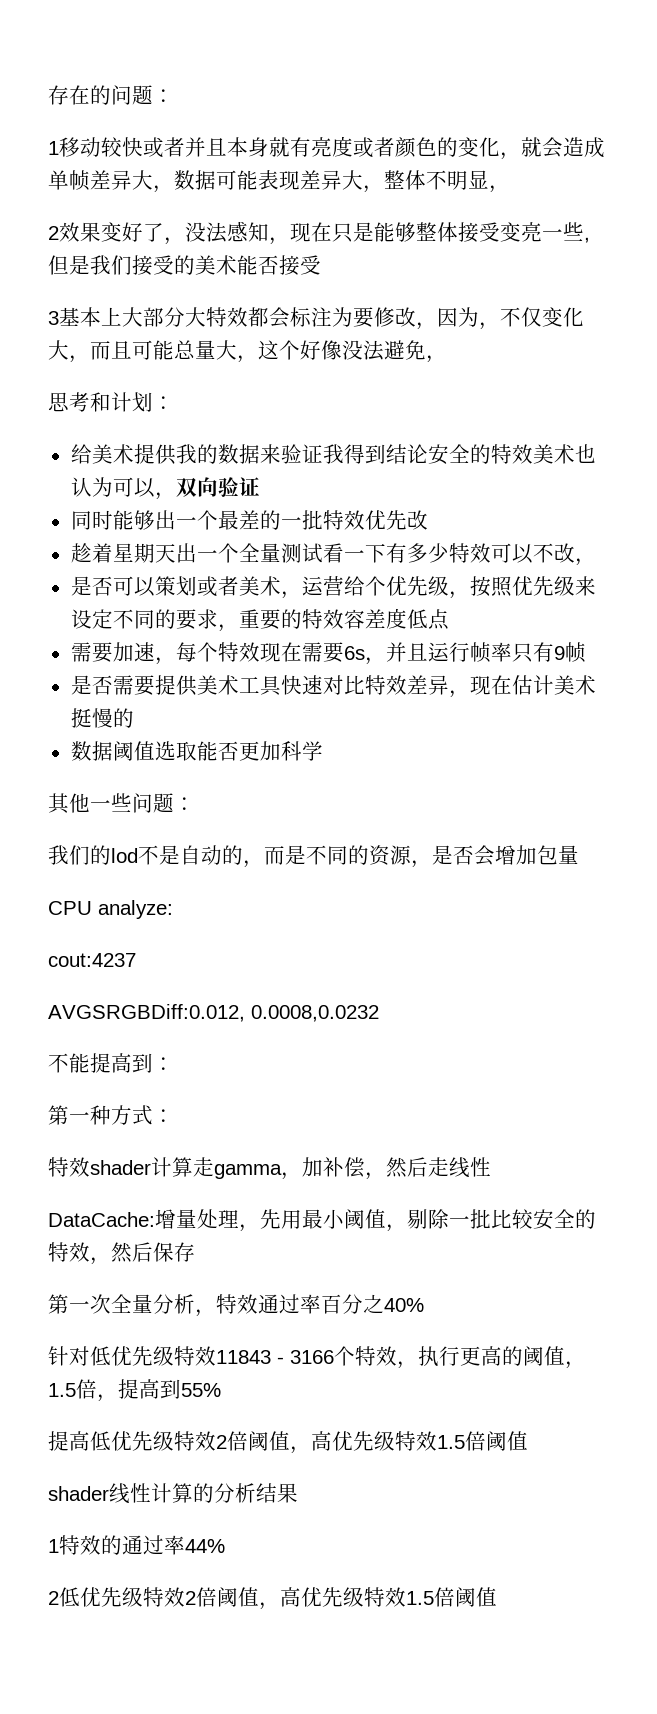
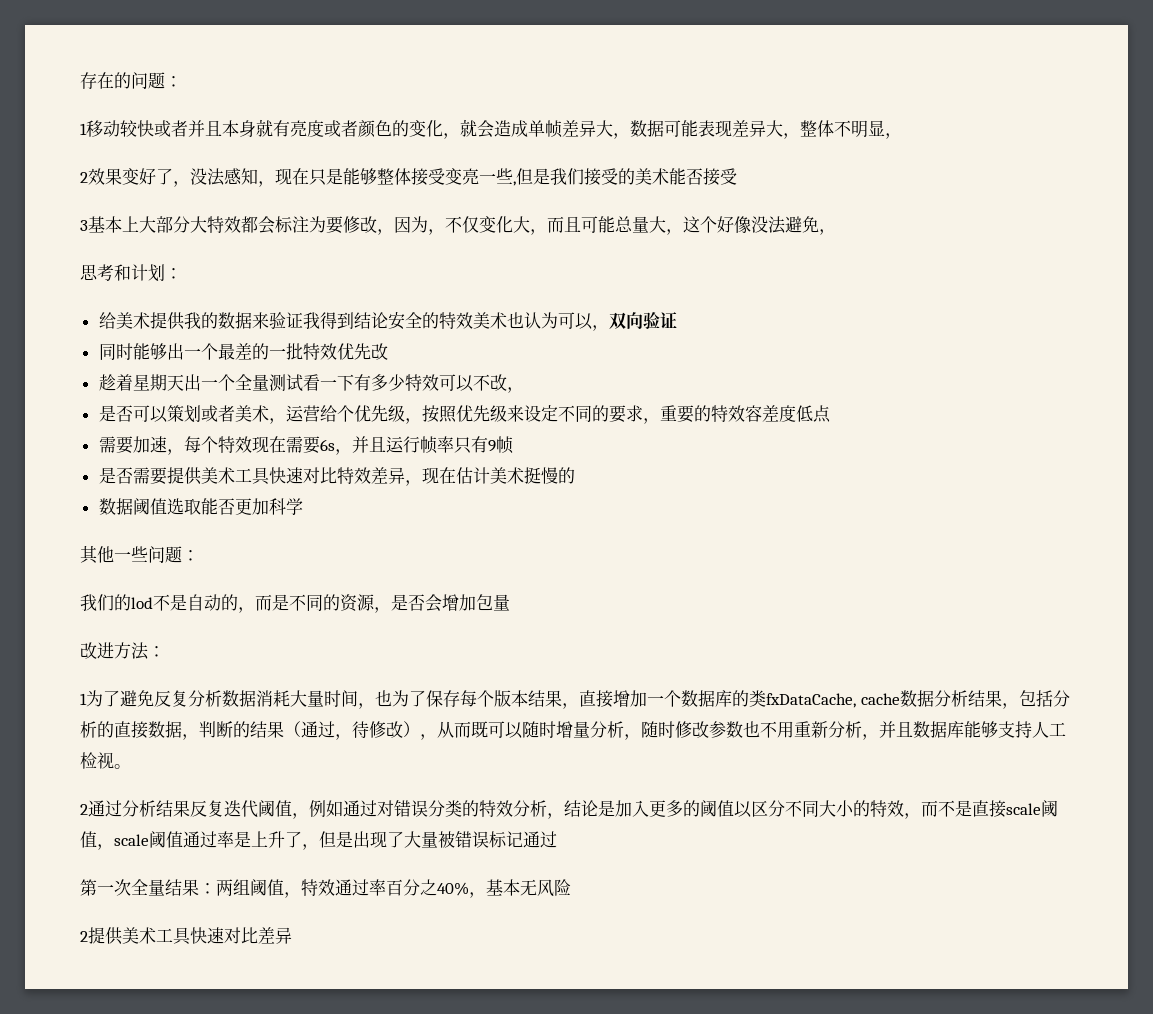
- CPU analyze:
- cout:4237
- AVGSRGBDiff:0.012, 0.0008,0.0232
- 不能提高到：
- 第一种方式：
- 特效shader计算走gamma，加补偿，然后走线性
- DataCache:增量处理，先用最小阈值，剔除一批比较安全的特效，然后保存
+ 改进方法：
+ 1为了避免反复分析数据消耗大量时间，也为了保存每个版本结果，直接增加一个数据库的类fxDataCache, cache数据分析结果，包括分析的直接数据，判断的结果（通过，待修改），从而既可以随时增量分析，随时修改参数也不用重新分析，并且数据库能够支持人工检视。
+ 2通过分析结果反复迭代阈值，例如通过对错误分类的特效分析，结论是加入更多的阈值以区分不同大小的特效，而不是直接scale阈值，scale阈值通过率是上升了，但是出现了大量被错误标记通过
- 第一次全量分析，特效通过率百分之40%
- 针对低优先级特效11843 - 3166个特效，执行更高的阈值，1.5倍，提高到55%
- 提高低优先级特效2倍阈值，高优先级特效1.5倍阈值
- shader线性计算的分析结果
- 1特效的通过率44%
- 2低优先级特效2倍阈值，高优先级特效1.5倍阈值
+ 第一次全量结果：两组阈值，特效通过率百分之40%，基本无风险
+ 2提供美术工具快速对比差异

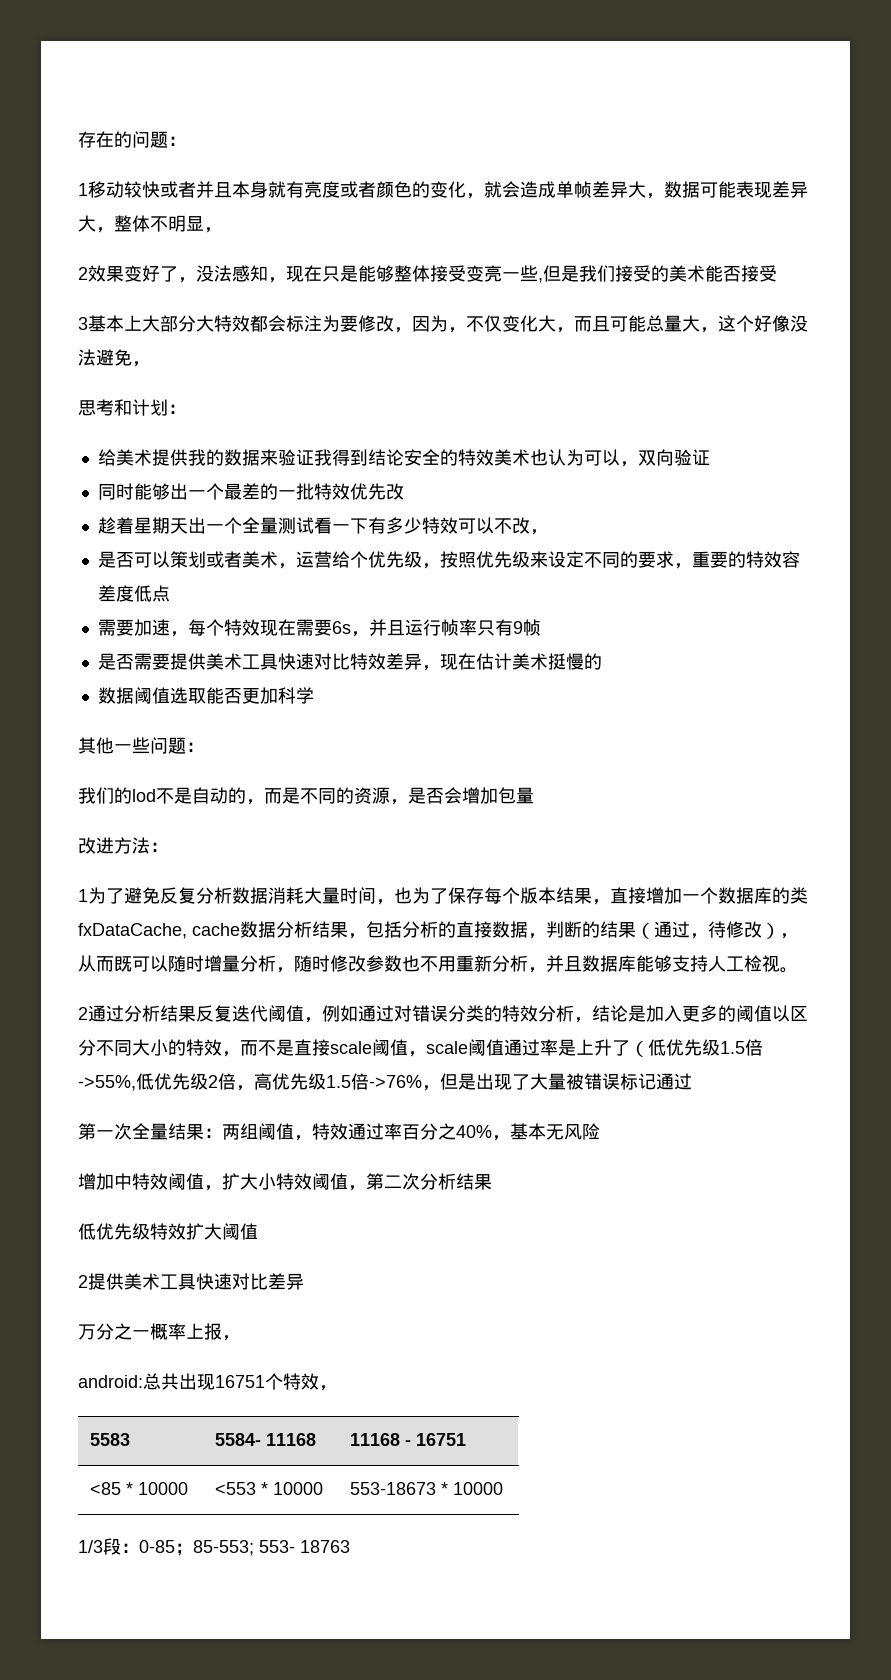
- 2通过分析结果反复迭代阈值，例如通过对错误分类的特效分析，结论是加入更多的阈值以区分不同大小的特效，而不是直接scale阈值，scale阈值通过率是上升了，但是出现了大量被错误标记通过
+ 2通过分析结果反复迭代阈值，例如通过对错误分类的特效分析，结论是加入更多的阈值以区分不同大小的特效，而不是直接scale阈值，scale阈值通过率是上升了（低优先级1.5倍->55%,低优先级2倍，高优先级1.5倍->76%，但是出现了大量被错误标记通过
+ 增加中特效阈值，扩大小特效阈值，第二次分析结果
+ 低优先级特效扩大阈值
+ 万分之一概率上报，
+ android:总共出现16751个特效，
+ 5583 | 5584- 11168 | 11168 - 16751
+ <85 * 10000 | <553 * 10000 | 553-18673 * 10000
+ 1/3段：0-85；85-553; 553- 18763

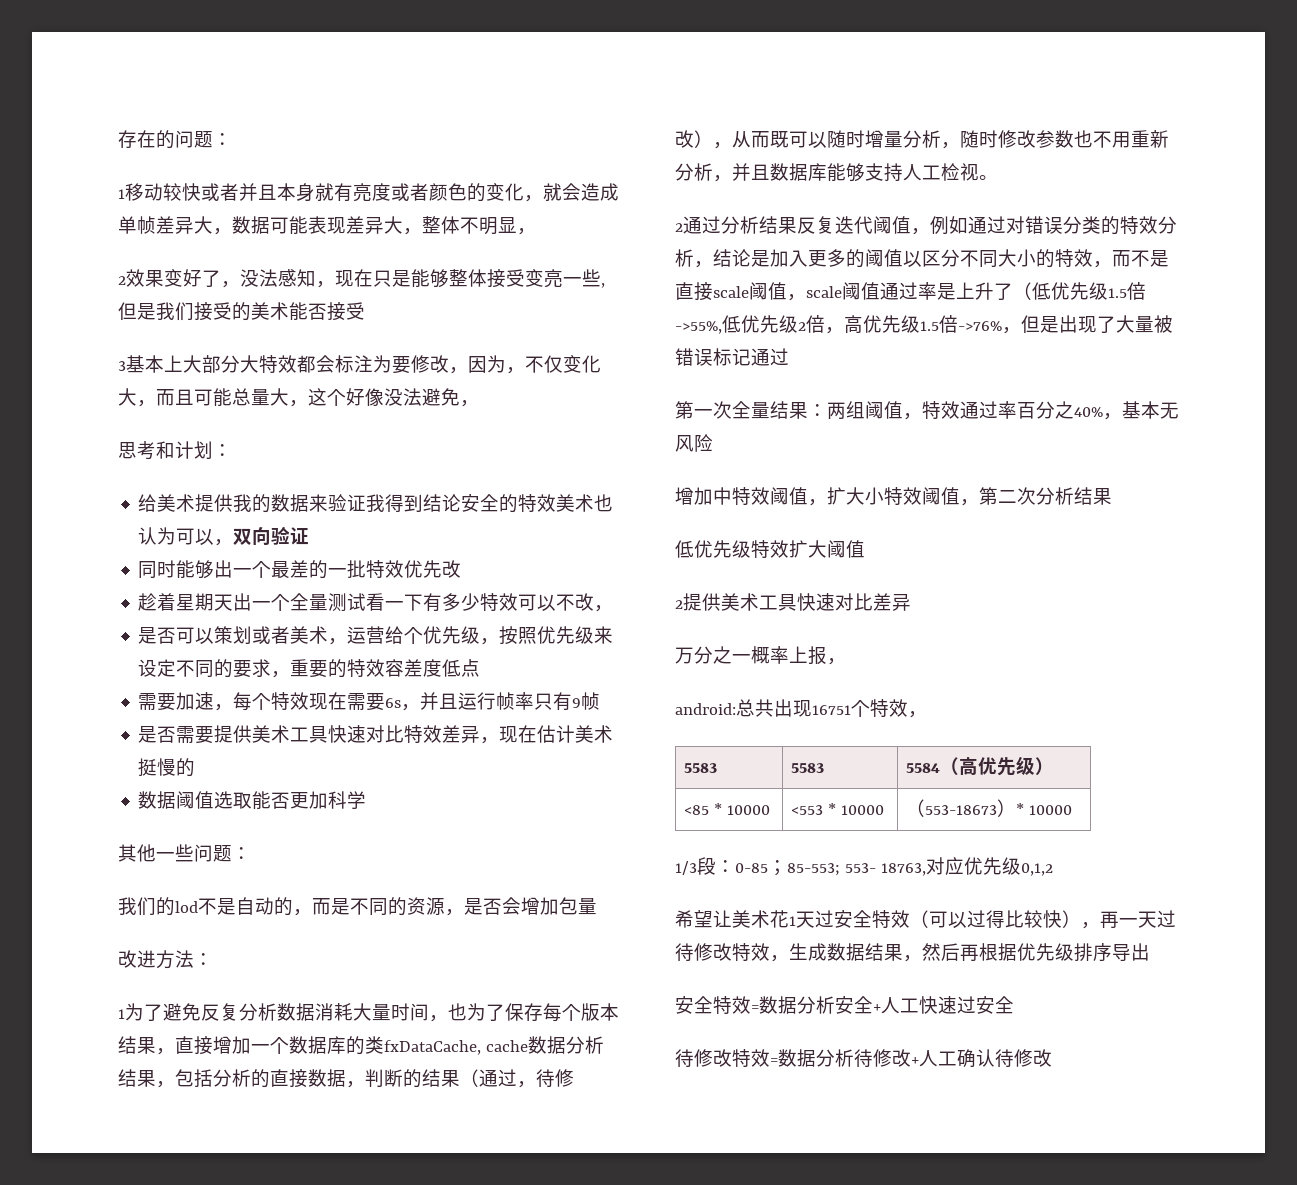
- 5583 | 5584- 11168 | 11168 - 16751
+ 5583 | 5583 | 5584（高优先级）
- <85 * 10000 | <553 * 10000 | 553-18673 * 10000
+ <85 * 10000 | <553 * 10000 | （553-18673）* 10000
- 1/3段：0-85；85-553; 553- 18763
+ 1/3段：0-85；85-553; 553- 18763,对应优先级0,1,2
+ 希望让美术花1天过安全特效（可以过得比较快），再一天过待修改特效，生成数据结果，然后再根据优先级排序导出
+ 安全特效=数据分析安全+人工快速过安全
+ 待修改特效=数据分析待修改+人工确认待修改

